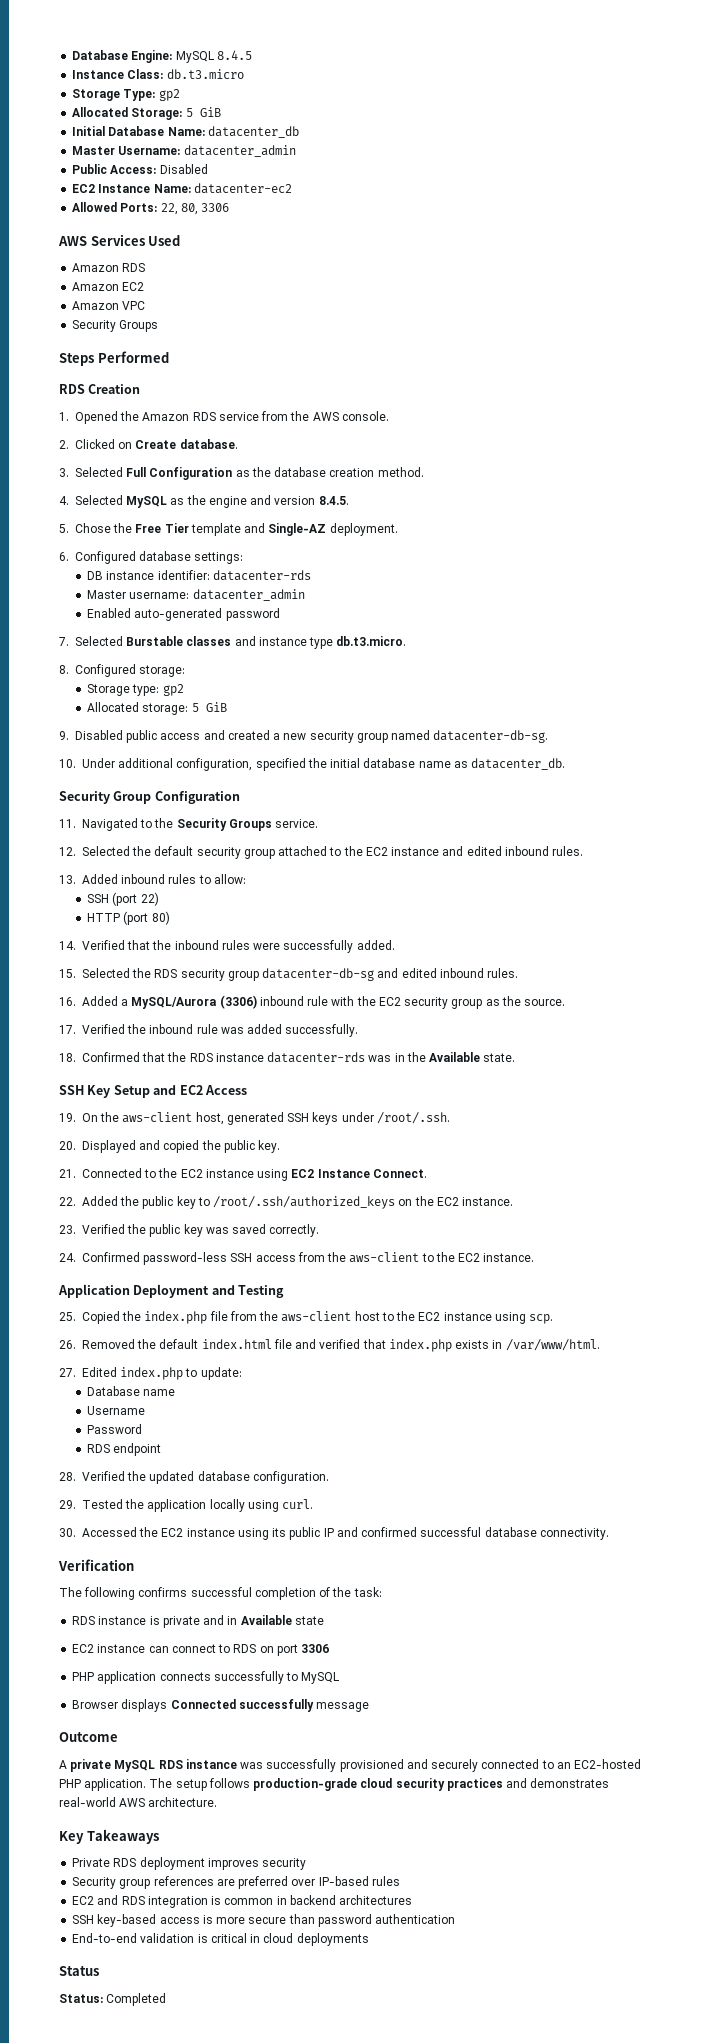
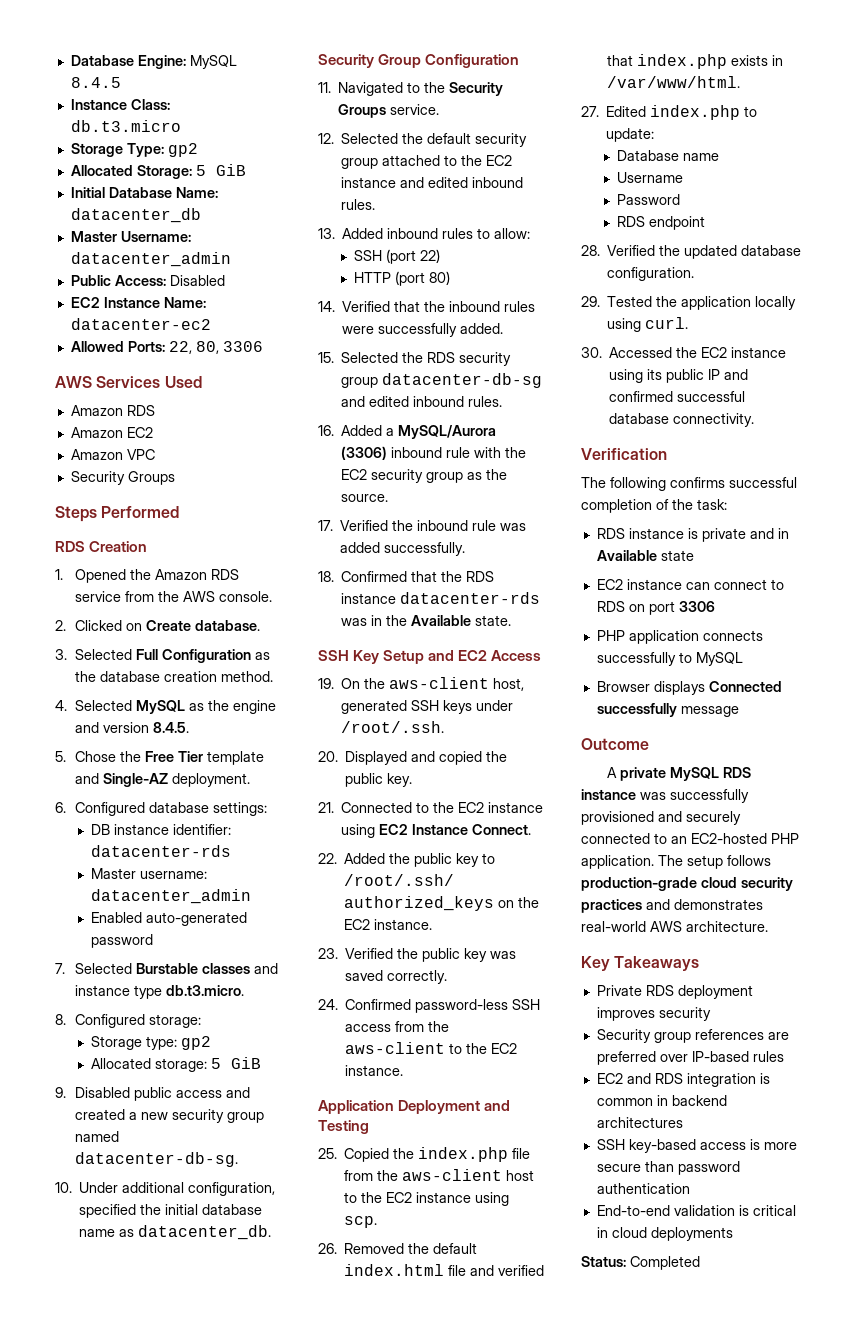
- Status

